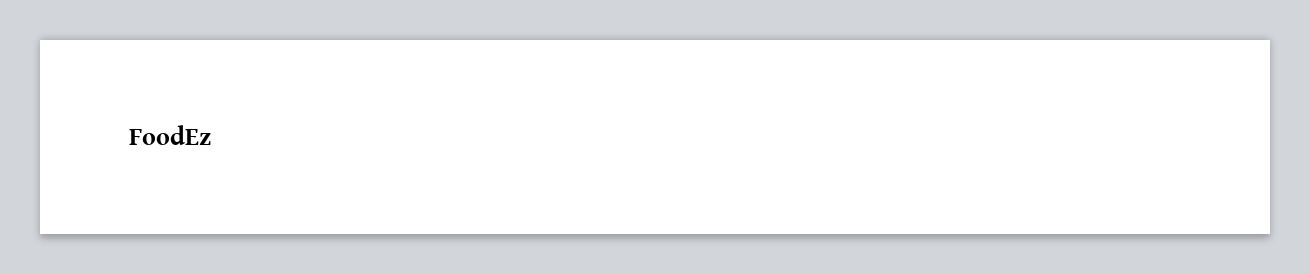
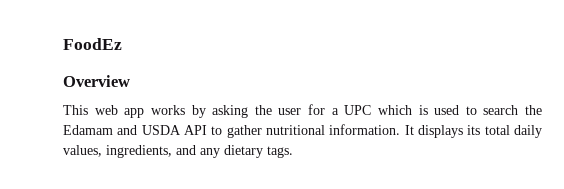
+ Overview
+ This web app works by asking the user for a UPC which is used to search the Edamam and USDA API to gather nutritional information. It displays its total daily values, ingredients, and any dietary tags.

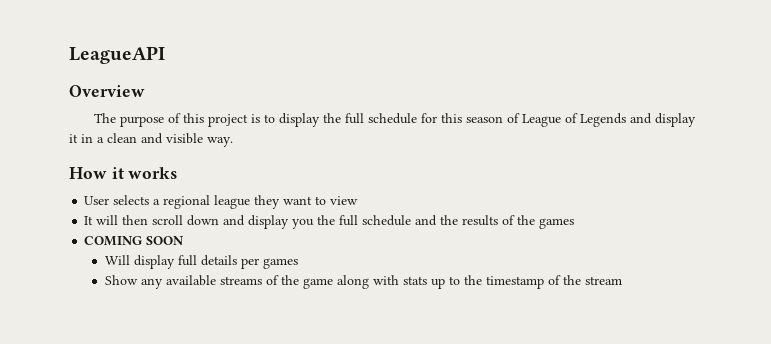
- FoodEz
+ LeagueAPI
- This web app works by asking the user for a UPC which is used to search the Edamam and USDA API to gather nutritional information. It displays its total daily values, ingredients, and any dietary tags.
+ The purpose of this project is to display the full schedule for this season of League of Legends and display it in a clean and visible way.
+ How it works
+ User selects a regional league they want to view
+ It will then scroll down and display you the full schedule and the results of the games
+ COMING SOON
+ Will display full details per games
+ Show any available streams of the game along with stats up to the timestamp of the stream

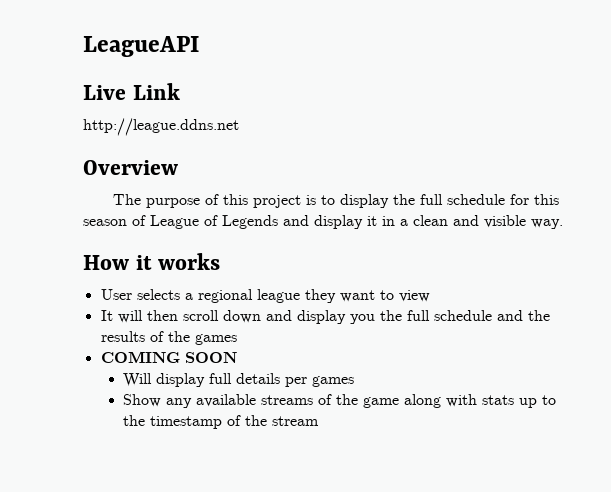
+ Live Link
+ http://league.ddns.net

